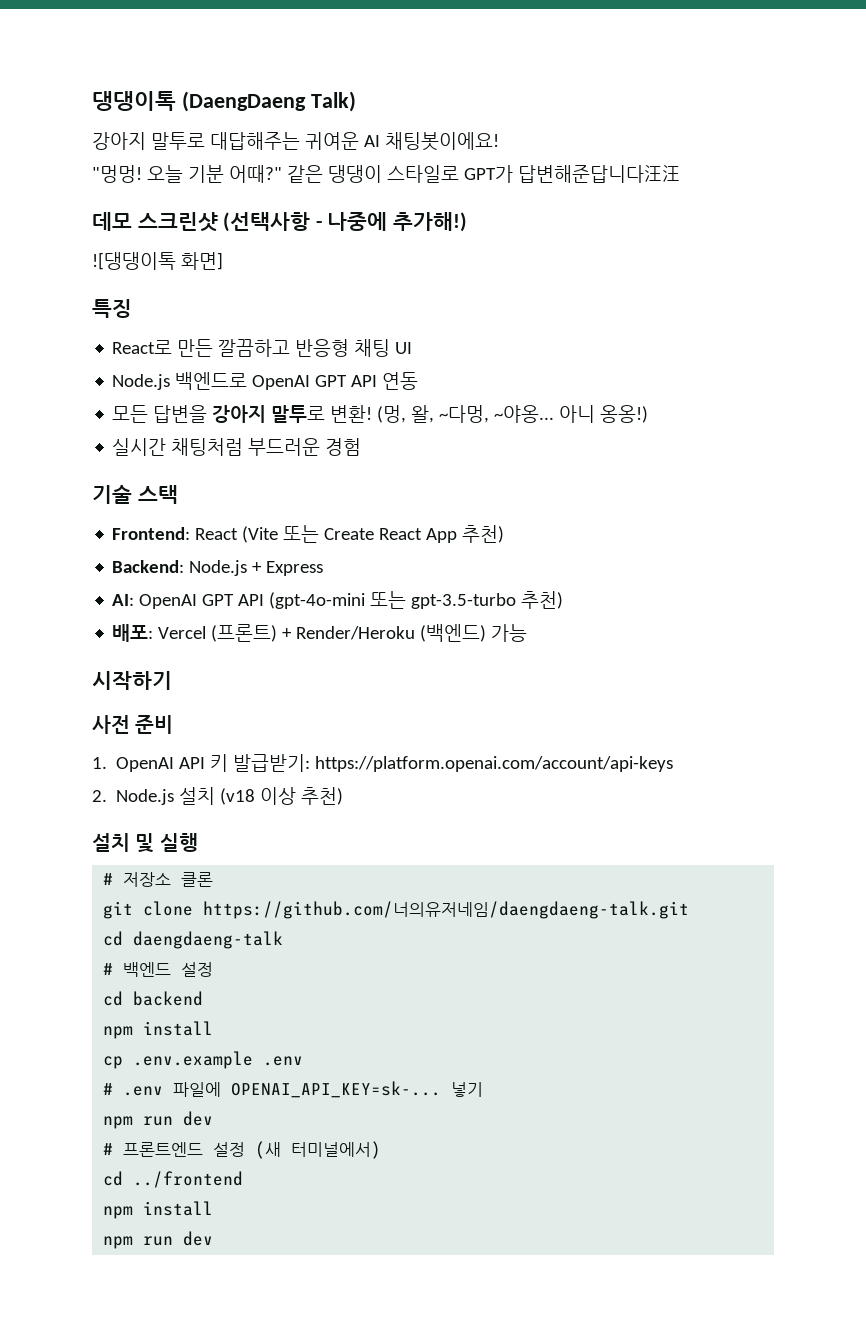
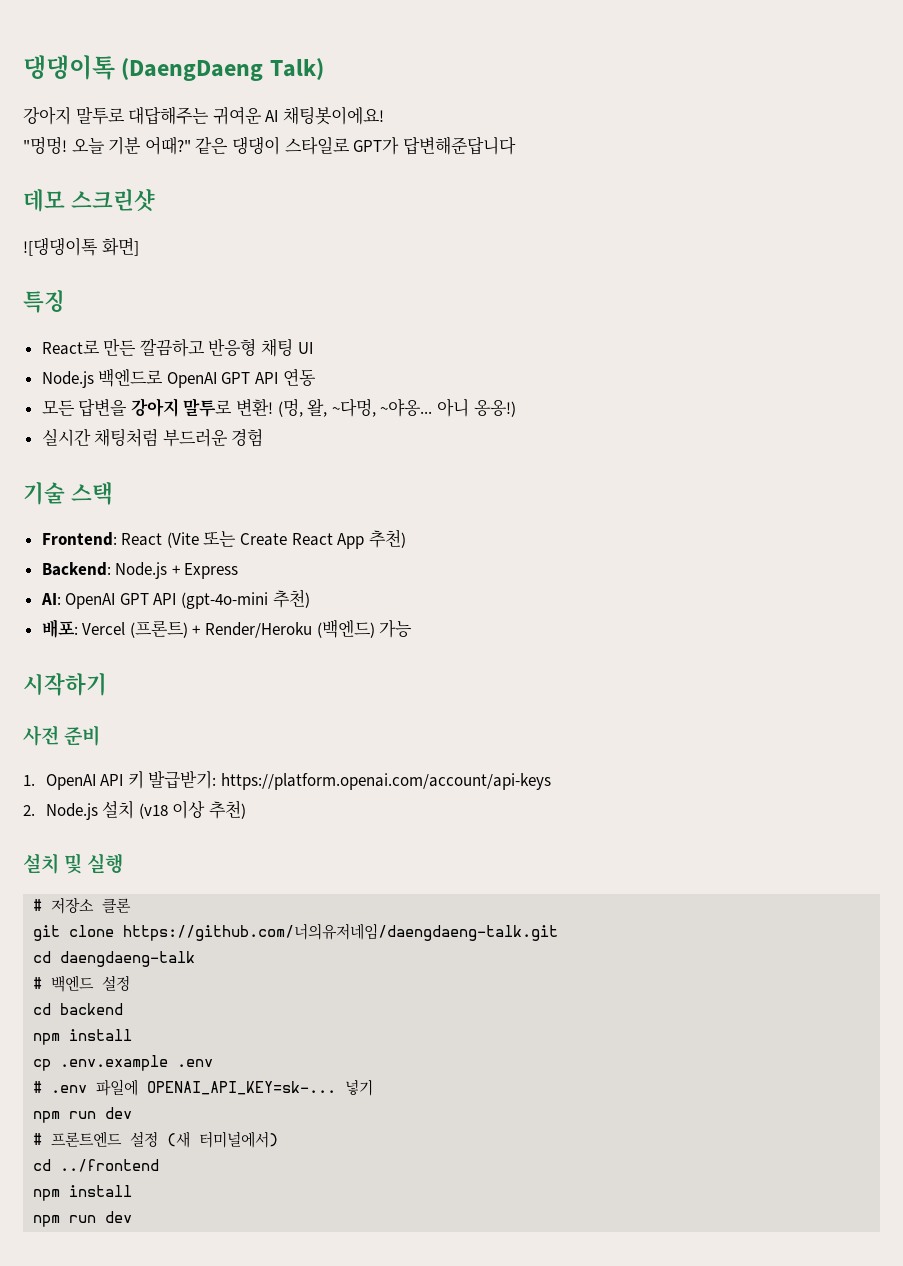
- 같은 댕댕이 스타일로 GPT가 답변해준답니다汪汪
+ 같은 댕댕이 스타일로 GPT가 답변해준답니다
- 데모 스크린샷 (선택사항 - 나중에 추가해!)
+ 데모 스크린샷
- AI: OpenAI GPT API (gpt-4o-mini 또는 gpt-3.5-turbo 추천)
+ AI: OpenAI GPT API (gpt-4o-mini 추천)

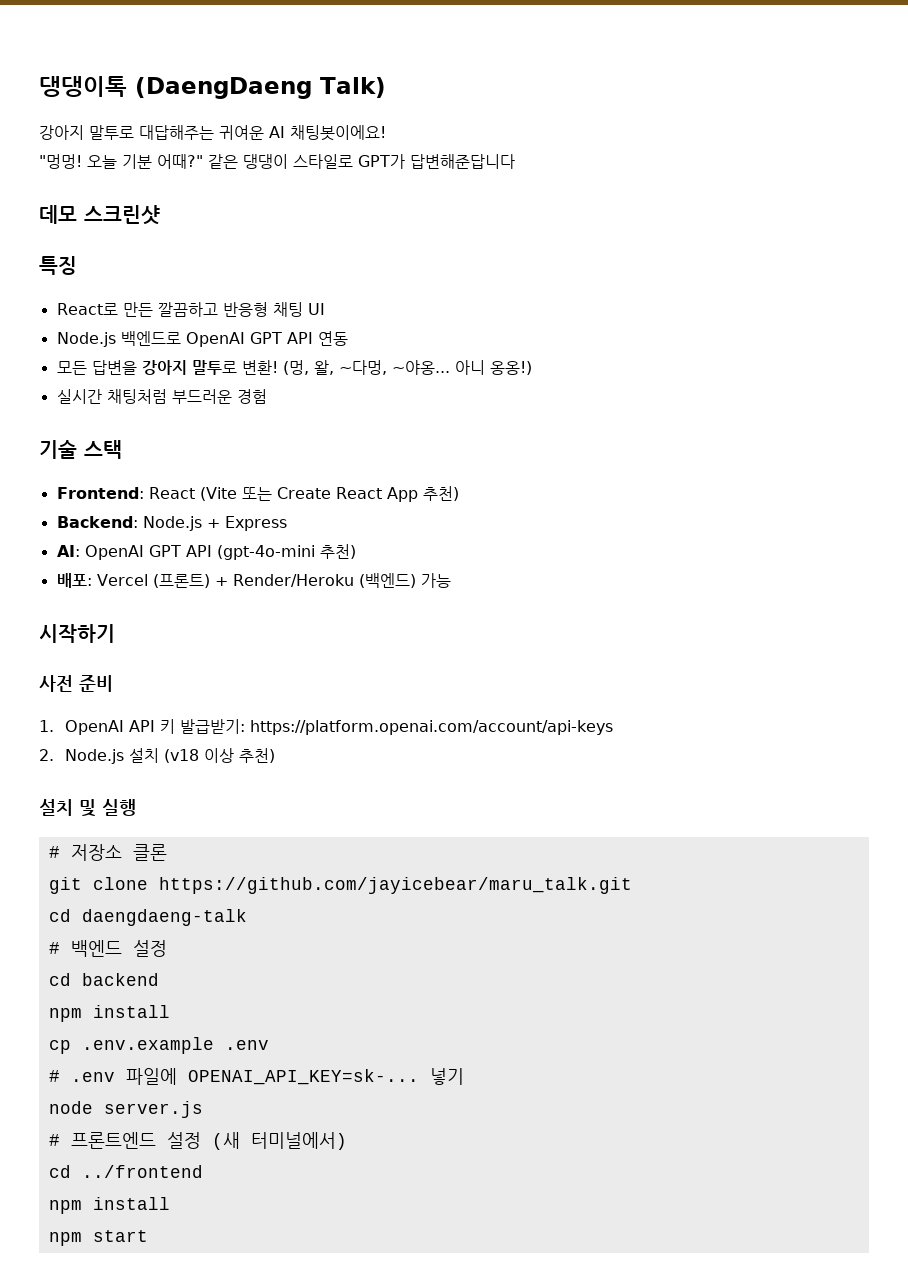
- ![댕댕이톡 화면]
- git clone https://github.com/너의유저네임/daengdaeng-talk.git
+ git clone https://github.com/jayicebear/maru_talk.git
  넣기
- npm run dev
+ node server.js
  cd ../frontend
  npm install
- npm run dev
+ npm start

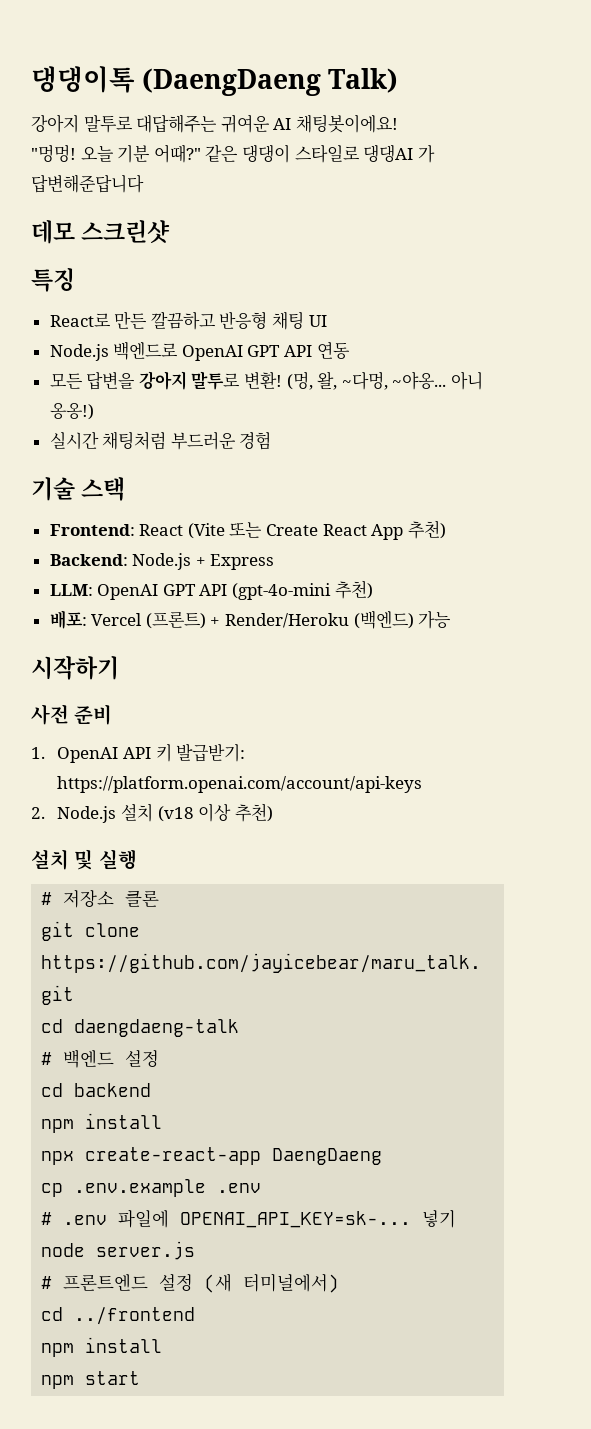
- 같은 댕댕이 스타일로 GPT가 답변해준답니다
+ 같은 댕댕이 스타일로 댕댕AI 가 답변해준답니다
- AI: OpenAI GPT API (gpt-4o-mini 추천)
+ LLM: OpenAI GPT API (gpt-4o-mini 추천)
+ npx create-react-app DaengDaeng

